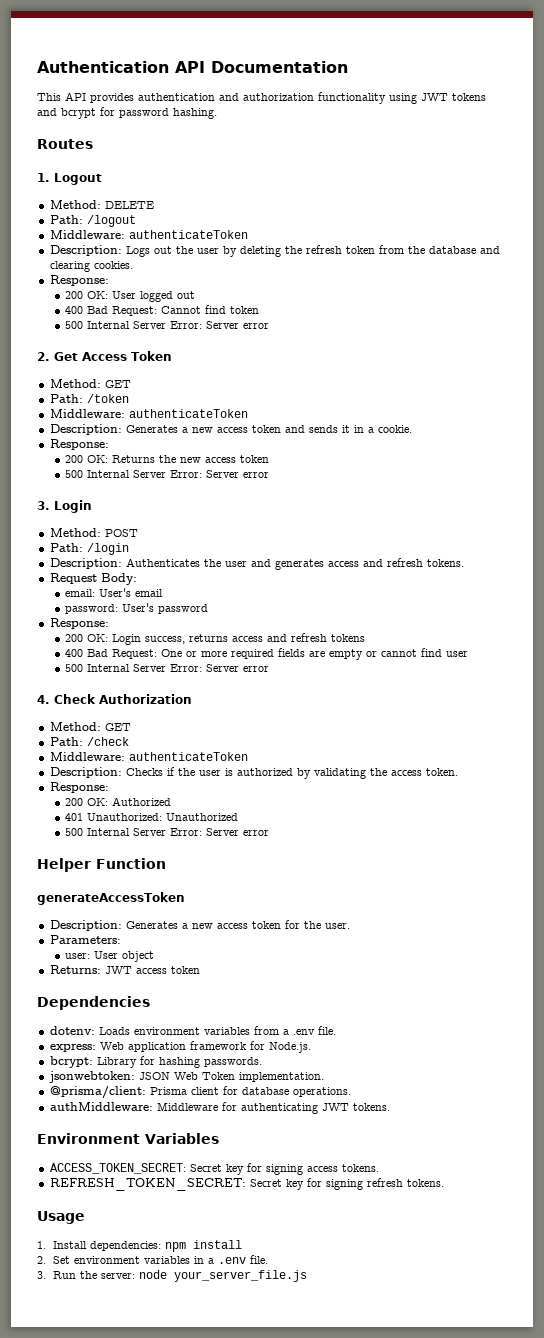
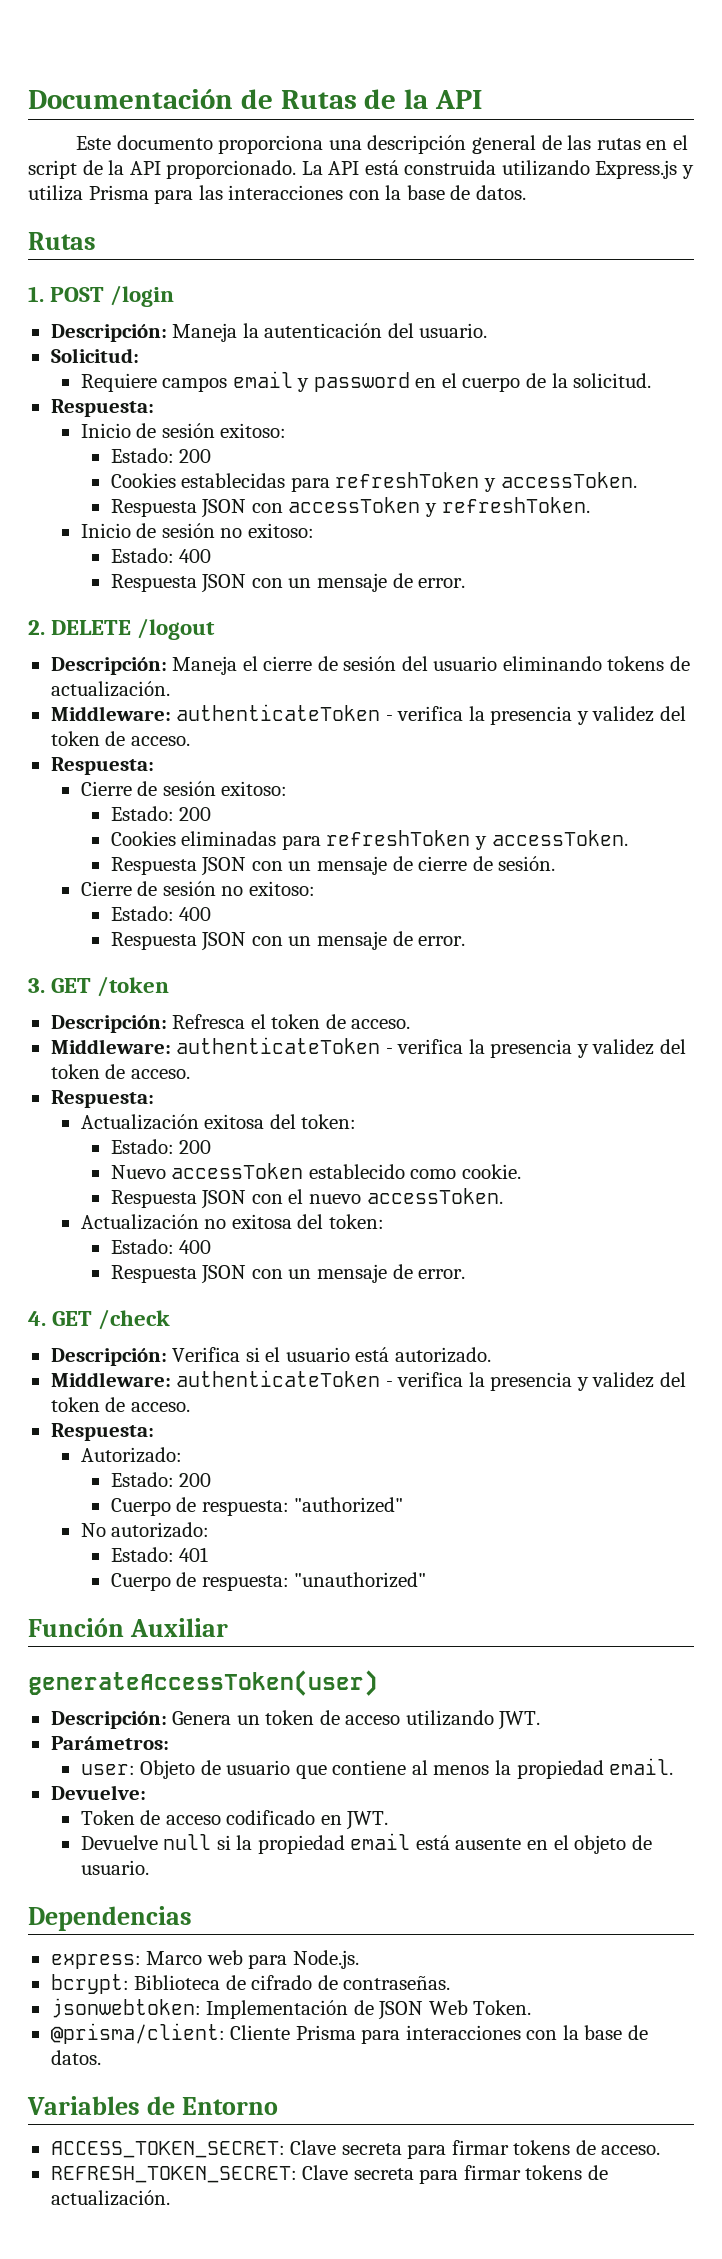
- Authentication API Documentation
- This API provides authentication and authorization functionality using JWT tokens and bcrypt for password hashing.
- Routes
- 1. Logout
- Method: DELETE
- Path: /logout
- Middleware: authenticateToken
- Description: Logs out the user by deleting the refresh token from the database and clearing cookies.
- Response:
- 200 OK: User logged out
- 400 Bad Request: Cannot find token
- 500 Internal Server Error: Server error
- 2. Get Access Token
- Method: GET
- Path: /token
- Middleware: authenticateToken
- Description: Generates a new access token and sends it in a cookie.
- Response:
- 200 OK: Returns the new access token
- 500 Internal Server Error: Server error
- 3. Login
- Method: POST
- Path: /login
- Description: Authenticates the user and generates access and refresh tokens.
- Request Body:
- email: User's email
- password: User's password
- Response:
- 200 OK: Login success, returns access and refresh tokens
- 400 Bad Request: One or more required fields are empty or cannot find user
- 500 Internal Server Error: Server error
- 4. Check Authorization
- Method: GET
- Path: /check
- Middleware: authenticateToken
- Description: Checks if the user is authorized by validating the access token.
- Response:
- 200 OK: Authorized
- 401 Unauthorized: Unauthorized
- 500 Internal Server Error: Server error
- Helper Function
- generateAccessToken
- Description: Generates a new access token for the user.
- Parameters:
- user: User object
- Returns: JWT access token
- Dependencies
- dotenv: Loads environment variables from a .env file.
- express: Web application framework for Node.js.
- bcrypt: Library for hashing passwords.
- jsonwebtoken: JSON Web Token implementation.
- @prisma/client: Prisma client for database operations.
- authMiddleware: Middleware for authenticating JWT tokens.
- Environment Variables
+ Documentación de Rutas de la API
+ Este documento proporciona una descripción general de las rutas en el script de la API proporcionado. La API está construida utilizando Express.js y utiliza Prisma para las interacciones con la base de datos.
+ Rutas
+ 1. POST /login
+ Descripción: Maneja la autenticación del usuario.
+ Solicitud:
+ Requiere campos email y password en el cuerpo de la solicitud.
+ Respuesta:
+ Inicio de sesión exitoso:
+ Estado: 200
+ Cookies establecidas para refreshToken y accessToken.
+ Respuesta JSON con accessToken y refreshToken.
+ Inicio de sesión no exitoso:
+ Estado: 400
+ Respuesta JSON con un mensaje de error.
+ 2. DELETE /logout
+ Descripción: Maneja el cierre de sesión del usuario eliminando tokens de actualización.
+ Middleware: authenticateToken - verifica la presencia y validez del token de acceso.
+ Respuesta:
+ Cierre de sesión exitoso:
+ Estado: 200
+ Cookies eliminadas para refreshToken y accessToken.
+ Respuesta JSON con un mensaje de cierre de sesión.
+ Cierre de sesión no exitoso:
+ Estado: 400
+ Respuesta JSON con un mensaje de error.
+ 3. GET /token
+ Descripción: Refresca el token de acceso.
+ Middleware: authenticateToken - verifica la presencia y validez del token de acceso.
+ Respuesta:
+ Actualización exitosa del token:
+ Estado: 200
+ Nuevo accessToken establecido como cookie.
+ Respuesta JSON con el nuevo accessToken.
+ Actualización no exitosa del token:
+ Estado: 400
+ Respuesta JSON con un mensaje de error.
+ 4. GET /check
+ Descripción: Verifica si el usuario está autorizado.
+ Middleware: authenticateToken - verifica la presencia y validez del token de acceso.
+ Respuesta:
+ Autorizado:
+ Estado: 200
+ Cuerpo de respuesta: "authorized"
+ No autorizado:
+ Estado: 401
+ Cuerpo de respuesta: "unauthorized"
+ Función Auxiliar
+ generateAccessToken(user)
+ Descripción: Genera un token de acceso utilizando JWT.
+ Parámetros:
+ user: Objeto de usuario que contiene al menos la propiedad email.
+ Devuelve:
+ Token de acceso codificado en JWT.
+ Devuelve null si la propiedad email está ausente en el objeto de usuario.
+ Dependencias
+ express: Marco web para Node.js.
+ bcrypt: Biblioteca de cifrado de contraseñas.
+ jsonwebtoken: Implementación de JSON Web Token.
+ @prisma/client: Cliente Prisma para interacciones con la base de datos.
+ Variables de Entorno
- ACCESS_TOKEN_SECRET: Secret key for signing access tokens.
- REFRESH_TOKEN_SECRET: Secret key for signing refresh tokens.
- Usage
- 1. Install dependencies: npm install
- 2. Set environment variables in a .env file.
- 3. Run the server: node your_server_file.js
+ ACCESS_TOKEN_SECRET: Clave secreta para firmar tokens de acceso.
+ REFRESH_TOKEN_SECRET: Clave secreta para firmar tokens de actualización.

